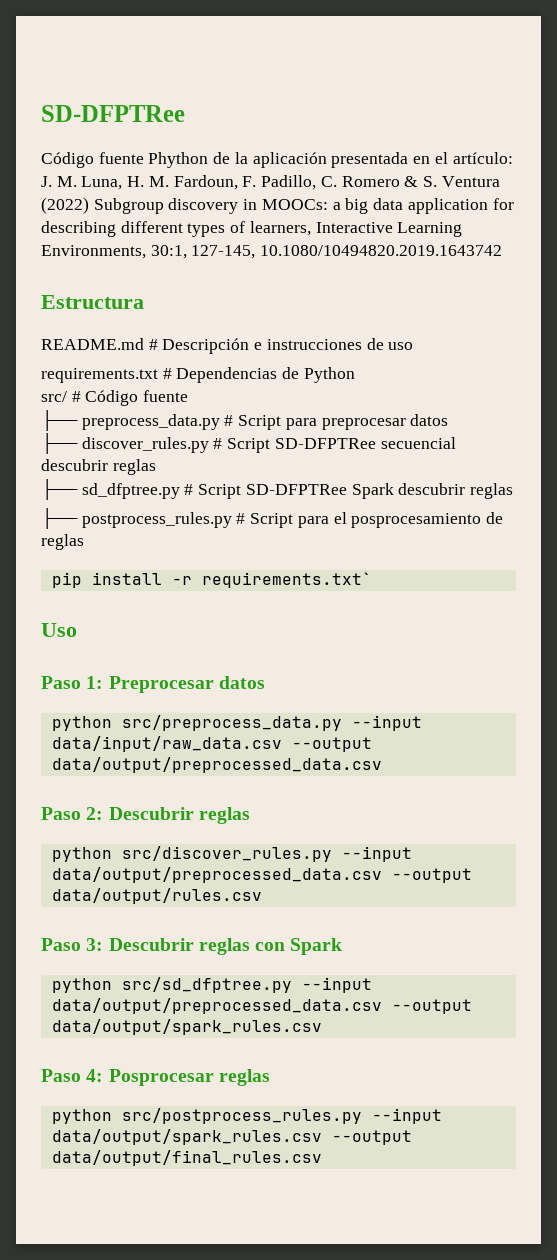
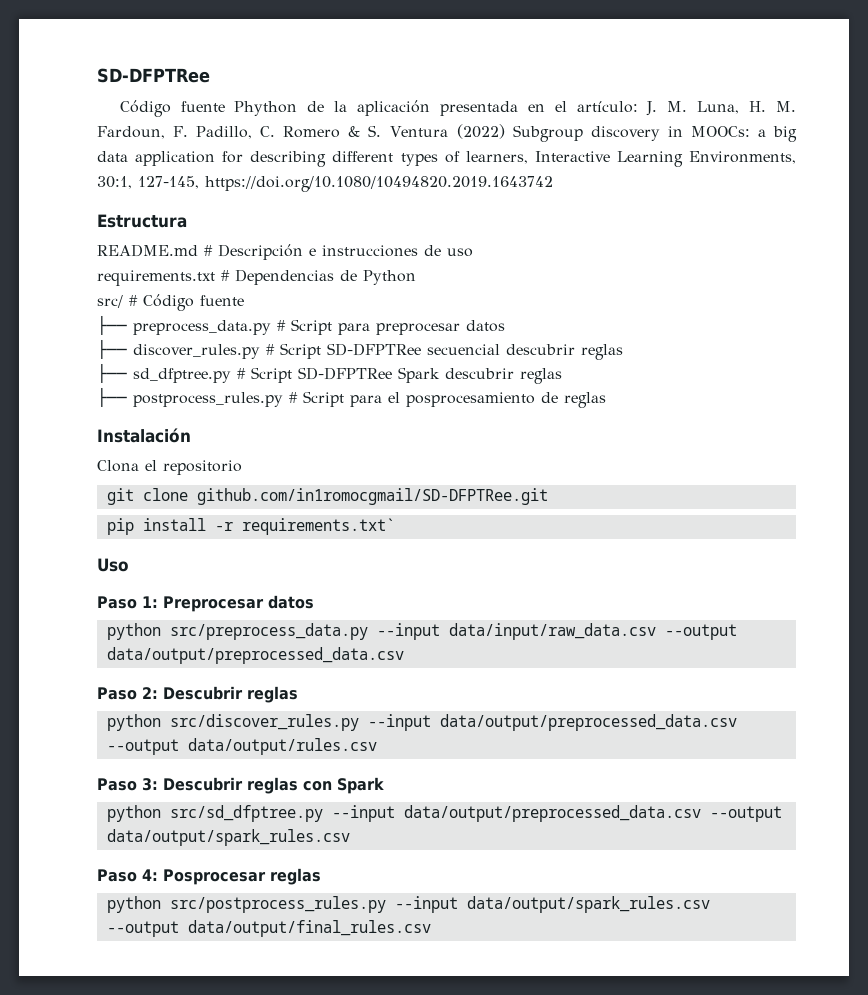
- Código fuente Phython de la aplicación presentada en el artículo: J. M. Luna, H. M. Fardoun, F. Padillo, C. Romero & S. Ventura (2022) Subgroup discovery in MOOCs: a big data application for describing different types of learners, Interactive Learning Environments, 30:1, 127-145, 10.1080/10494820.2019.1643742
+ Código fuente Phython de la aplicación presentada en el artículo: J. M. Luna, H. M. Fardoun, F. Padillo, C. Romero & S. Ventura (2022) Subgroup discovery in MOOCs: a big data application for describing different types of learners, Interactive Learning Environments, 30:1, 127-145, https://doi.org/10.1080/10494820.2019.1643742
+ Instalación
+ Clona el repositorio
+ git clone github.com/in1romocgmail/SD-DFPTRee.git

